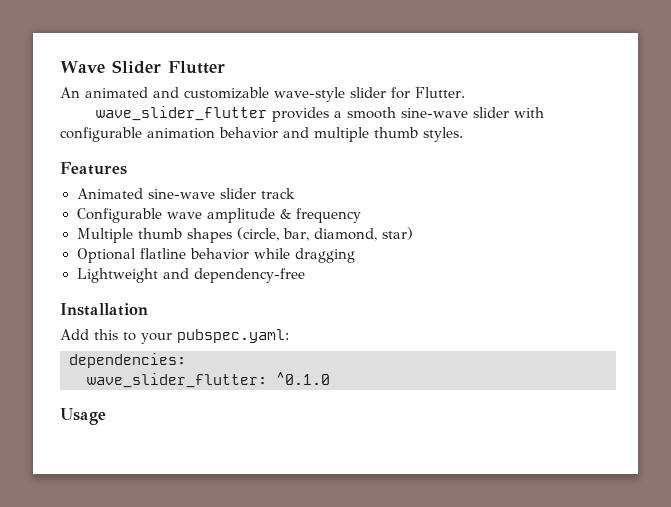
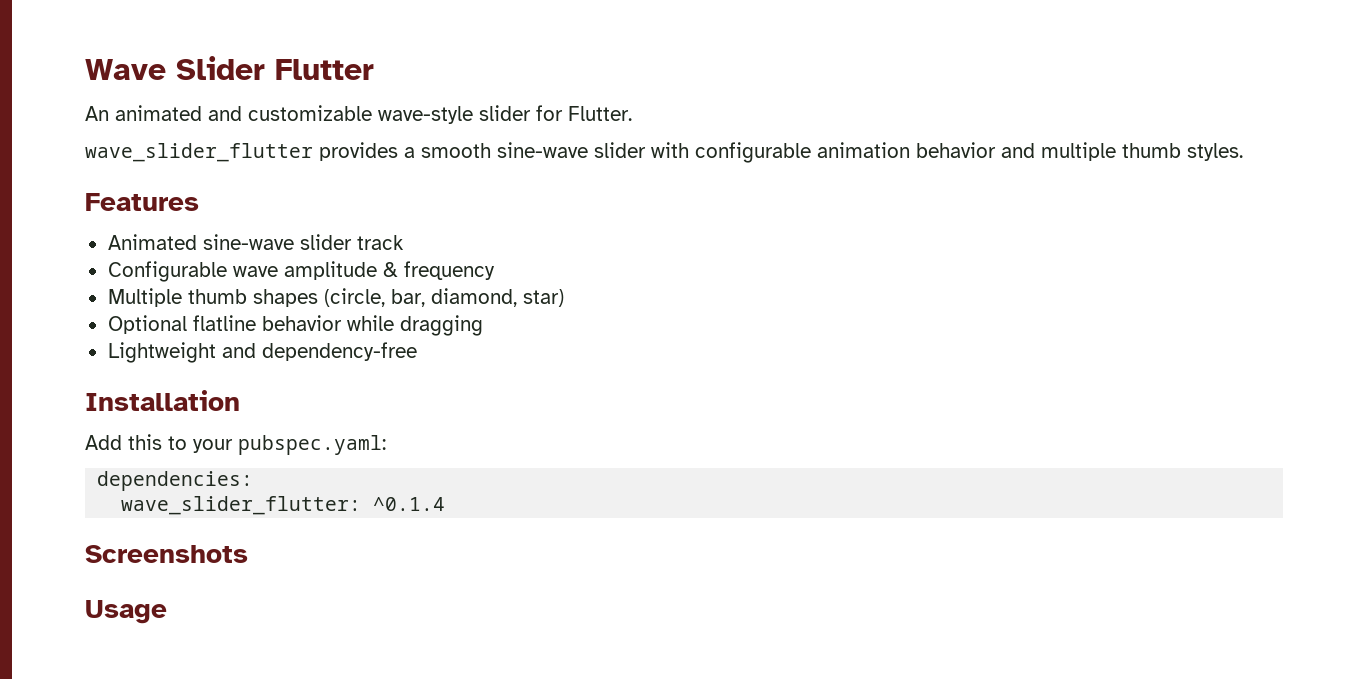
- wave_slider_flutter: ^0.1.0
+ wave_slider_flutter: ^0.1.4
+ Screenshots

